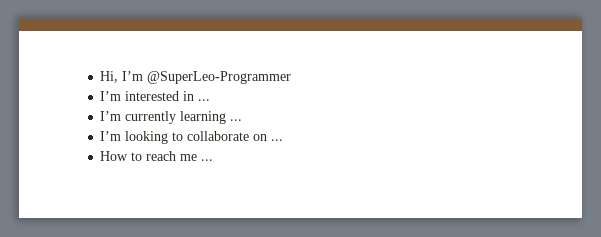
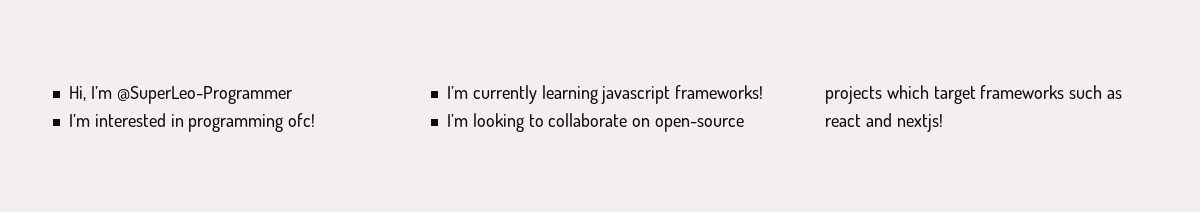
- I’m interested in ...
+ I’m interested in programming ofc!
- I’m currently learning ...
+ I’m currently learning javascript frameworks!
- I’m looking to collaborate on ...
- How to reach me ...
+ I’m looking to collaborate on open-source projects which target frameworks such as react and nextjs!

